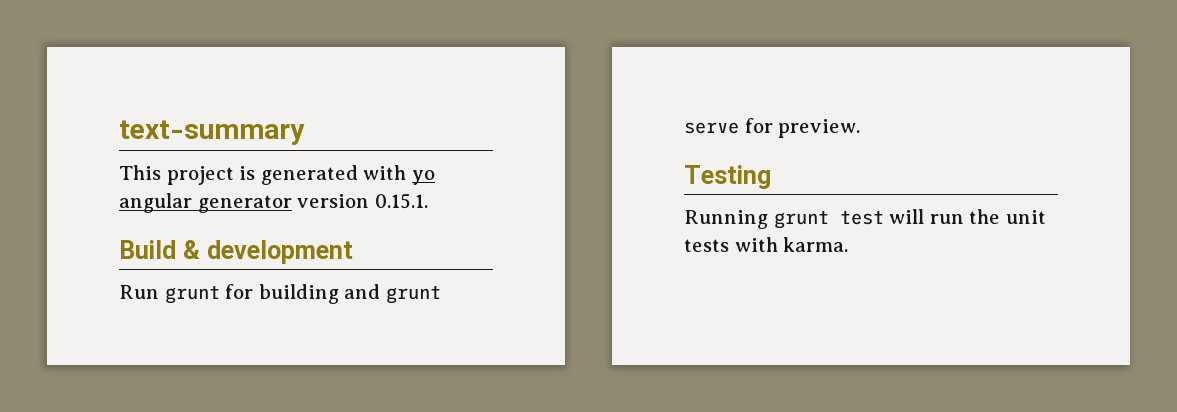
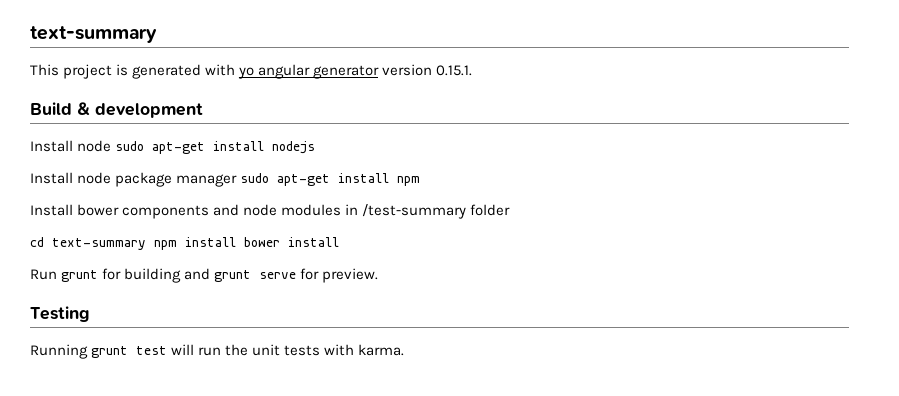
+ Install node sudo apt-get install nodejs
+ Install node package manager sudo apt-get install npm
+ Install bower components and node modules in /test-summary folder
+ cd text-summary npm install bower install

